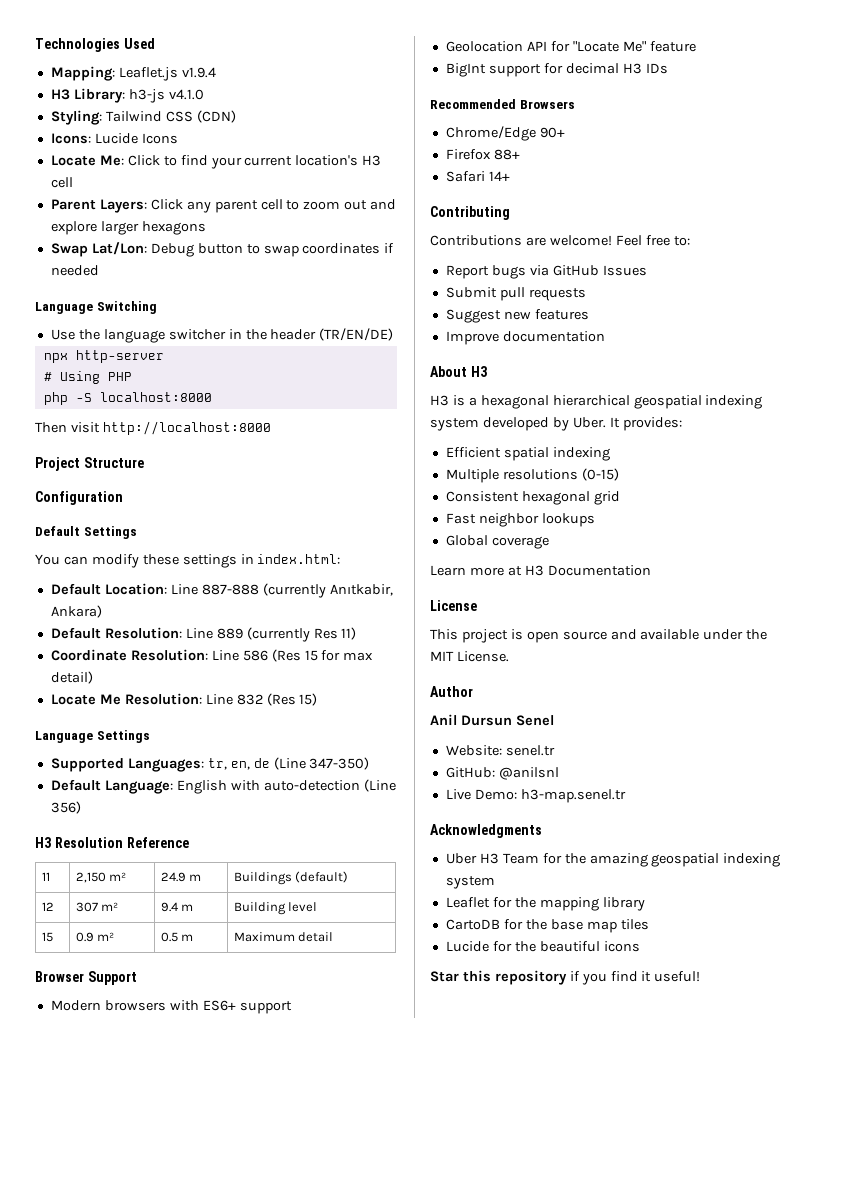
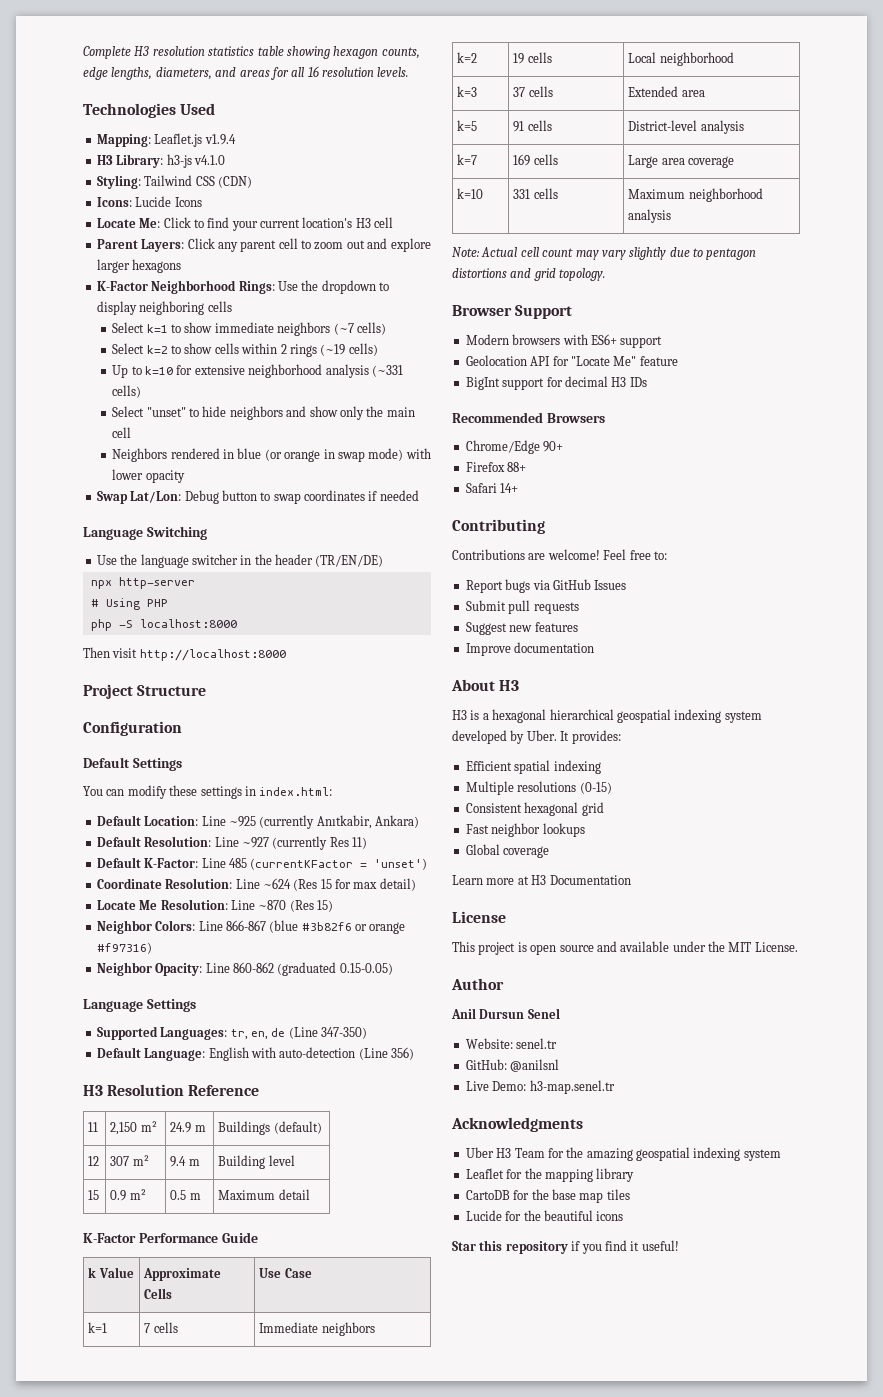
+ Complete H3 resolution statistics table showing hexagon counts, edge lengths, diameters, and areas for all 16 resolution levels.
+ K-Factor Neighborhood Rings: Use the dropdown to display neighboring cells
+ Select k=1 to show immediate neighbors (~7 cells)
+ Select k=2 to show cells within 2 rings (~19 cells)
+ Up to k=10 for extensive neighborhood analysis (~331 cells)
+ Select "unset" to hide neighbors and show only the main cell
+ Neighbors rendered in blue (or orange in swap mode) with lower opacity
- Default Location: Line 887-888 (currently Anıtkabir, Ankara)
+ Default Location: Line ~925 (currently Anıtkabir, Ankara)
- Default Resolution: Line 889 (currently Res 11)
+ Default Resolution: Line ~927 (currently Res 11)
+ Default K-Factor: Line 485 (currentKFactor = 'unset')
- Coordinate Resolution: Line 586 (Res 15 for max detail)
+ Coordinate Resolution: Line ~624 (Res 15 for max detail)
- Locate Me Resolution: Line 832 (Res 15)
+ Locate Me Resolution: Line ~870 (Res 15)
+ Neighbor Colors: Line 866-867 (blue #3b82f6 or orange #f97316)
+ Neighbor Opacity: Line 860-862 (graduated 0.15-0.05)
+ K-Factor Performance Guide
+ k Value | Approximate Cells | Use Case
+ k=1 | 7 cells | Immediate neighbors
+ k=2 | 19 cells | Local neighborhood
+ k=3 | 37 cells | Extended area
+ k=5 | 91 cells | District-level analysis
+ k=7 | 169 cells | Large area coverage
+ k=10 | 331 cells | Maximum neighborhood analysis
+ Note: Actual cell count may vary slightly due to pentagon distortions and grid topology.

